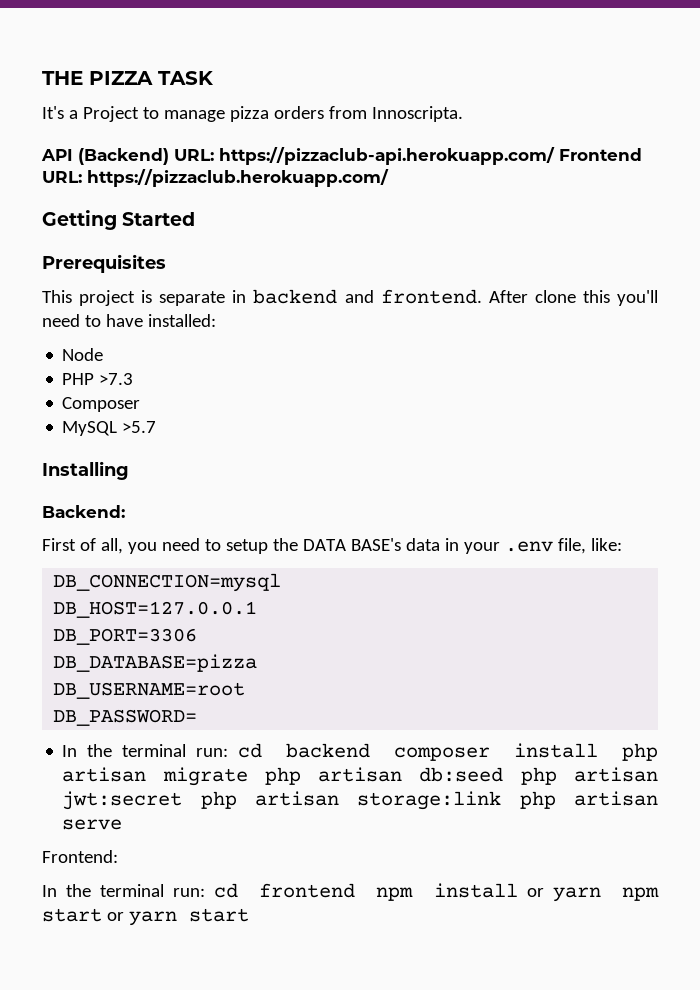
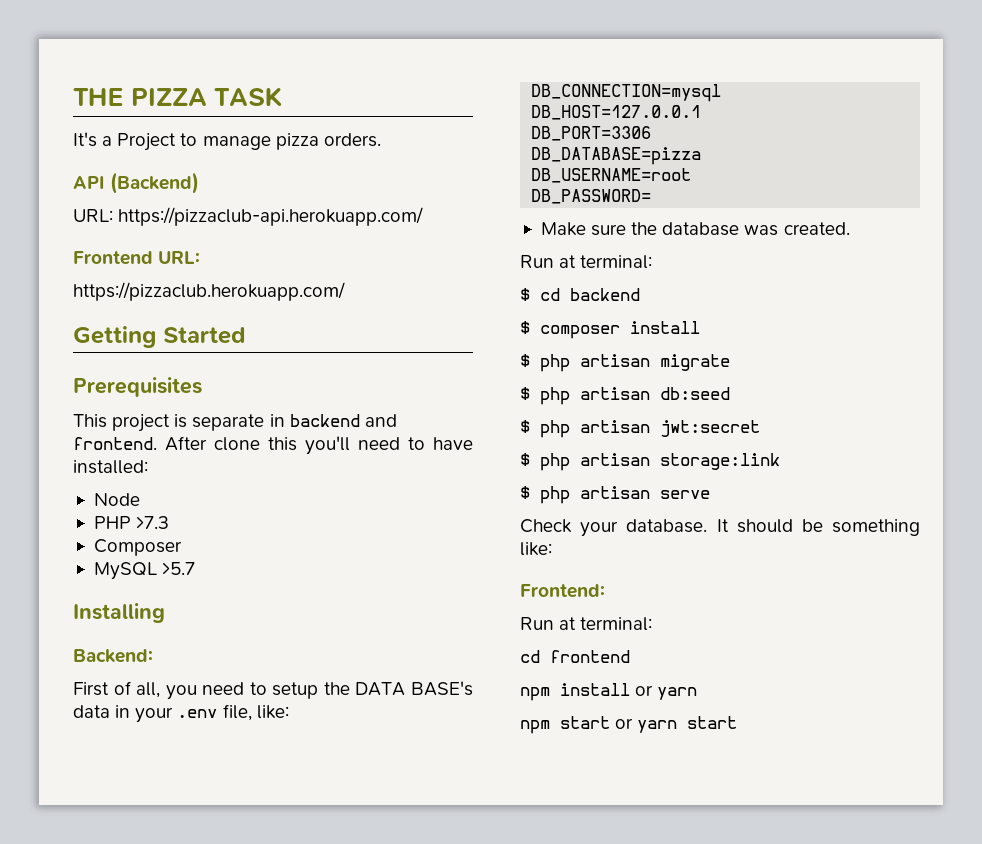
- It's a Project to manage pizza orders from Innoscripta.
+ It's a Project to manage pizza orders.
- API (Backend) URL: https://pizzaclub-api.herokuapp.com/ Frontend URL: https://pizzaclub.herokuapp.com/
+ API (Backend)
+ URL: https://pizzaclub-api.herokuapp.com/
+ Frontend URL:
+ https://pizzaclub.herokuapp.com/
- In the terminal run: cd backend composer install php artisan migrate php artisan db:seed php artisan jwt:secret php artisan storage:link php artisan serve
+ Make sure the database was created.
+ Run at terminal:
+ $ cd backend
+ $ composer install
+ $ php artisan migrate
+ $ php artisan db:seed
+ $ php artisan jwt:secret
+ $ php artisan storage:link
+ $ php artisan serve
+ Check your database. It should be something like:
  Frontend:
- In the terminal run: cd frontend npm install or yarn npm start or yarn start
+ Run at terminal:
+ cd frontend
+ npm install or yarn
+ npm start or yarn start

